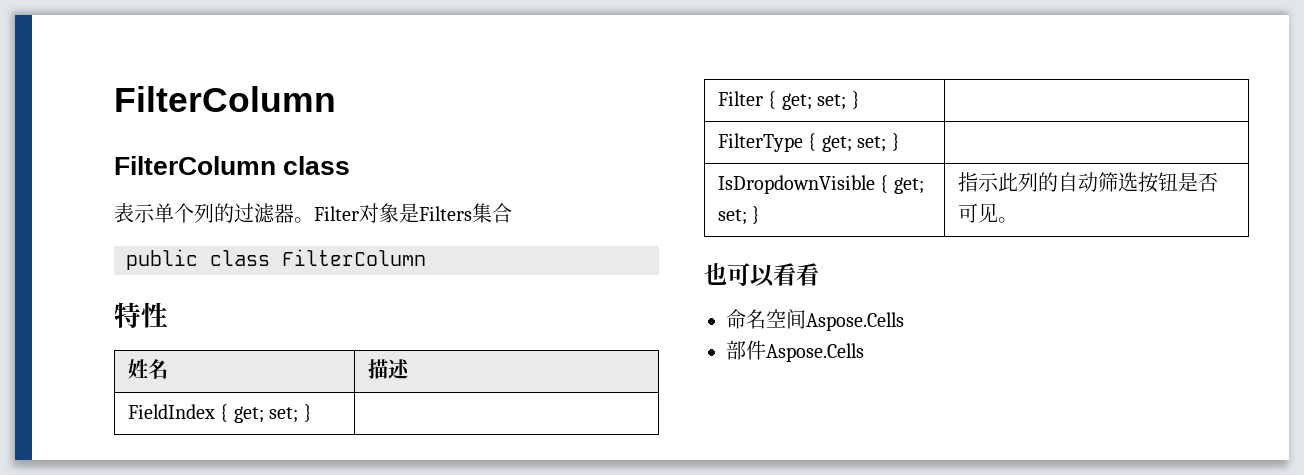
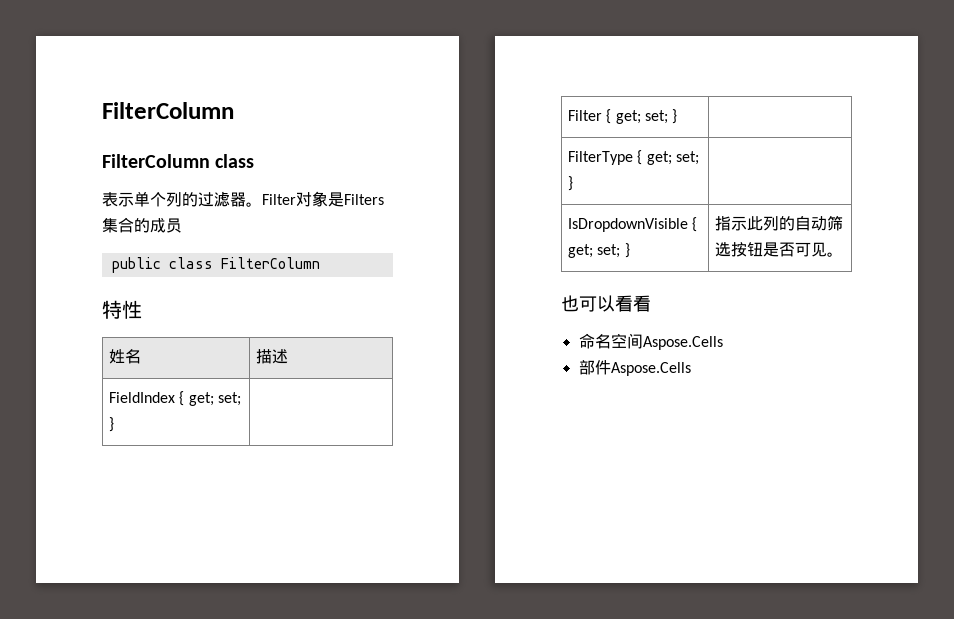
- Filter对象是Filters集合
+ Filter对象是Filters集合的成员

